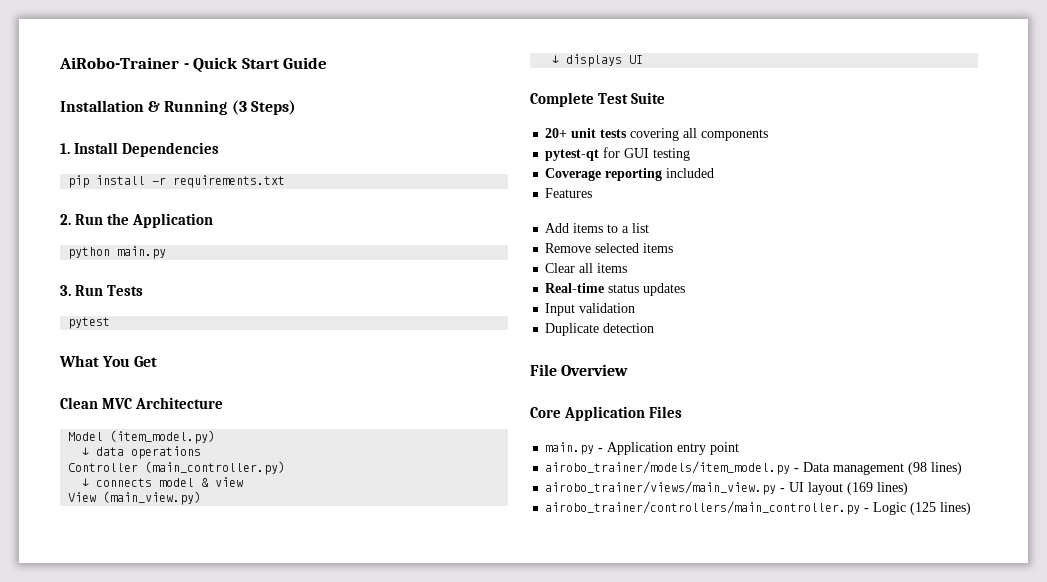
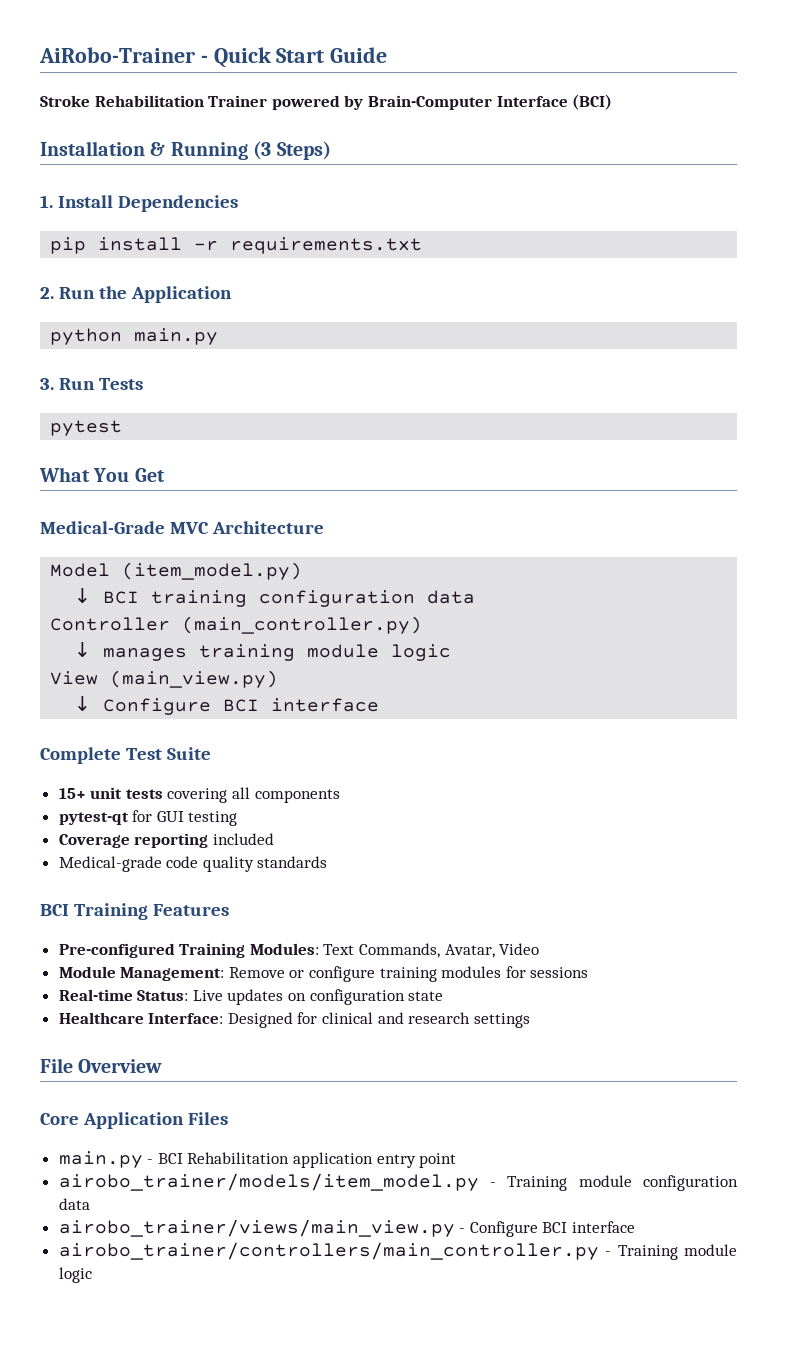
+ Stroke Rehabilitation Trainer powered by Brain-Computer Interface (BCI)
- Clean MVC Architecture
+ Medical-Grade MVC Architecture
- ↓ data operations
+ ↓ BCI training configuration data
- ↓ connects model & view
+ ↓ manages training module logic
- ↓ displays UI
+ ↓ Configure BCI interface
- 20+ unit tests covering all components
+ 15+ unit tests covering all components
- Features
- Add items to a list
- Remove selected items
- Clear all items
+ Medical-grade code quality standards
+ BCI Training Features
+ Pre-configured Training Modules: Text Commands, Avatar, Video
+ Module Management: Remove or configure training modules for sessions
- Real-time status updates
- Input validation
- Duplicate detection
+ Real-time Status: Live updates on configuration state
+ Healthcare Interface: Designed for clinical and research settings
- main.py - Application entry point
+ main.py - BCI Rehabilitation application entry point
- airobo_trainer/models/item_model.py - Data management (98 lines)
- airobo_trainer/views/main_view.py - UI layout (169 lines)
+ airobo_trainer/models/item_model.py - Training module configuration data
+ airobo_trainer/views/main_view.py - Configure BCI interface
- airobo_trainer/controllers/main_controller.py - Logic (125 lines)
+ airobo_trainer/controllers/main_controller.py - Training module logic

